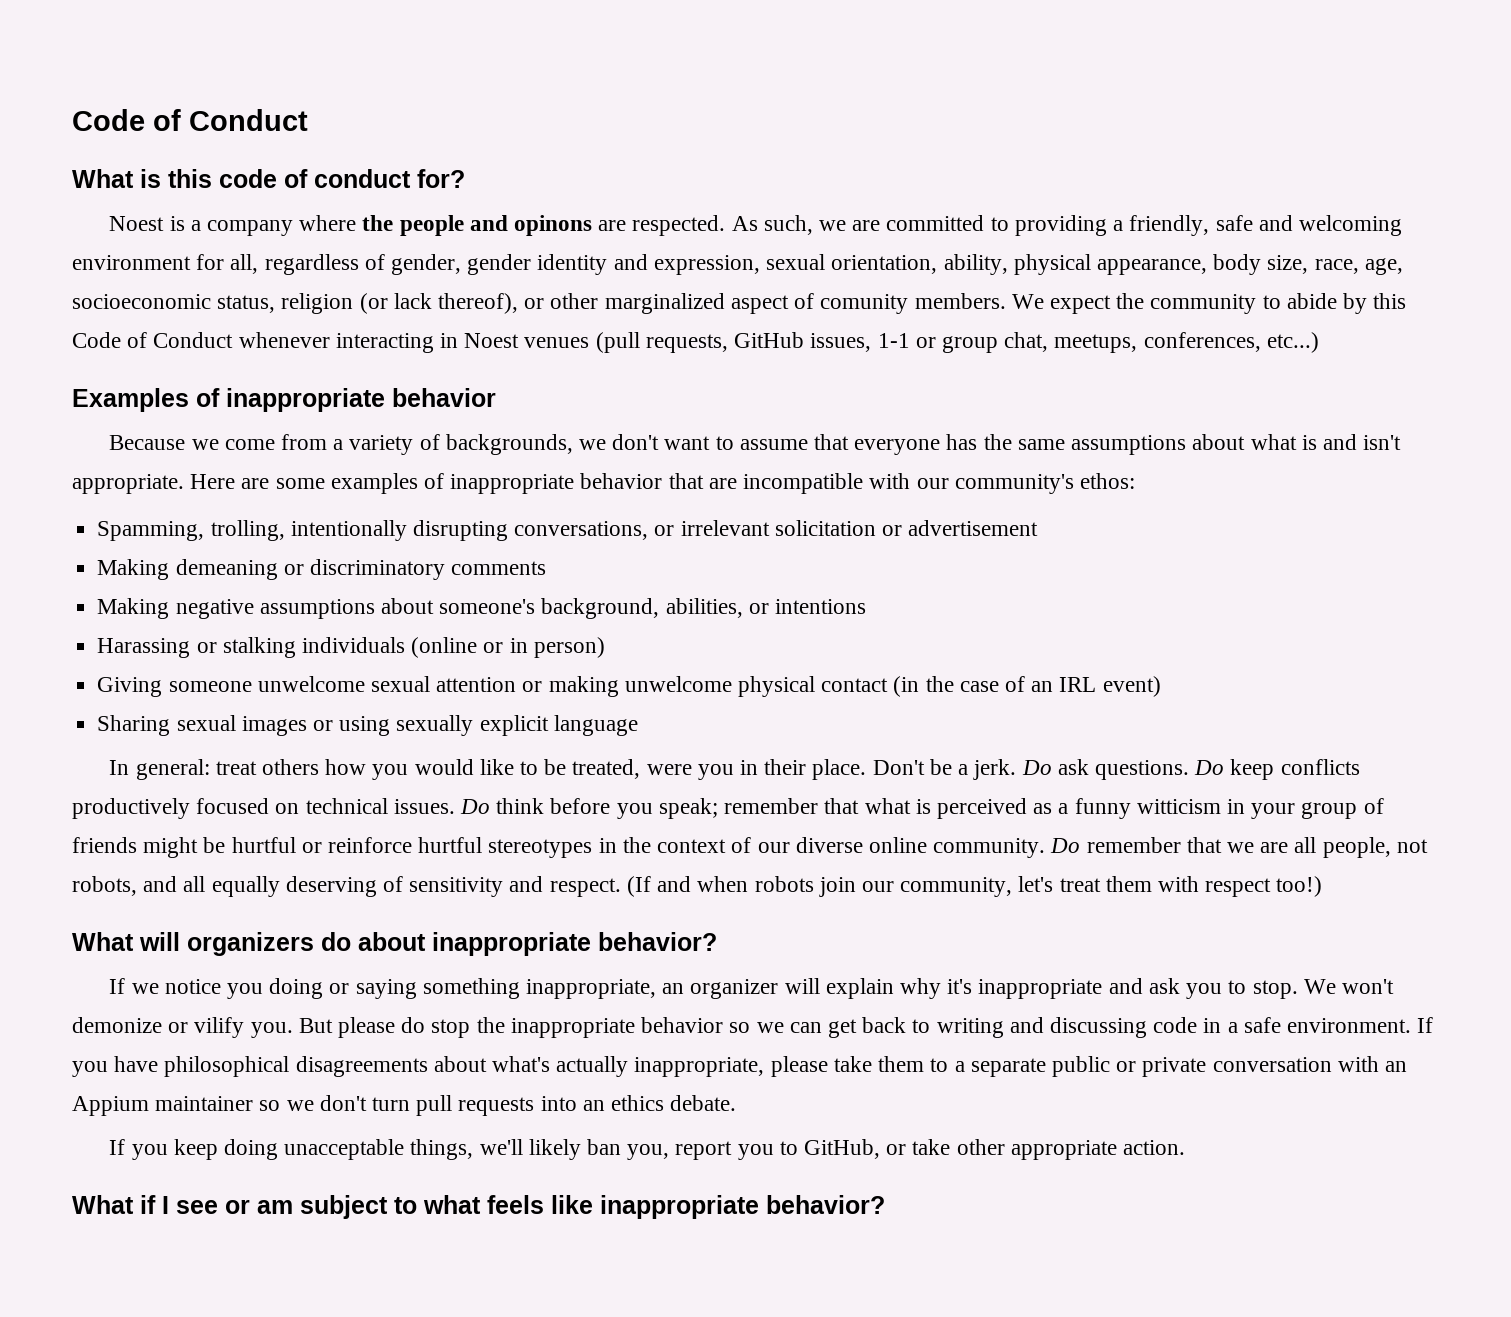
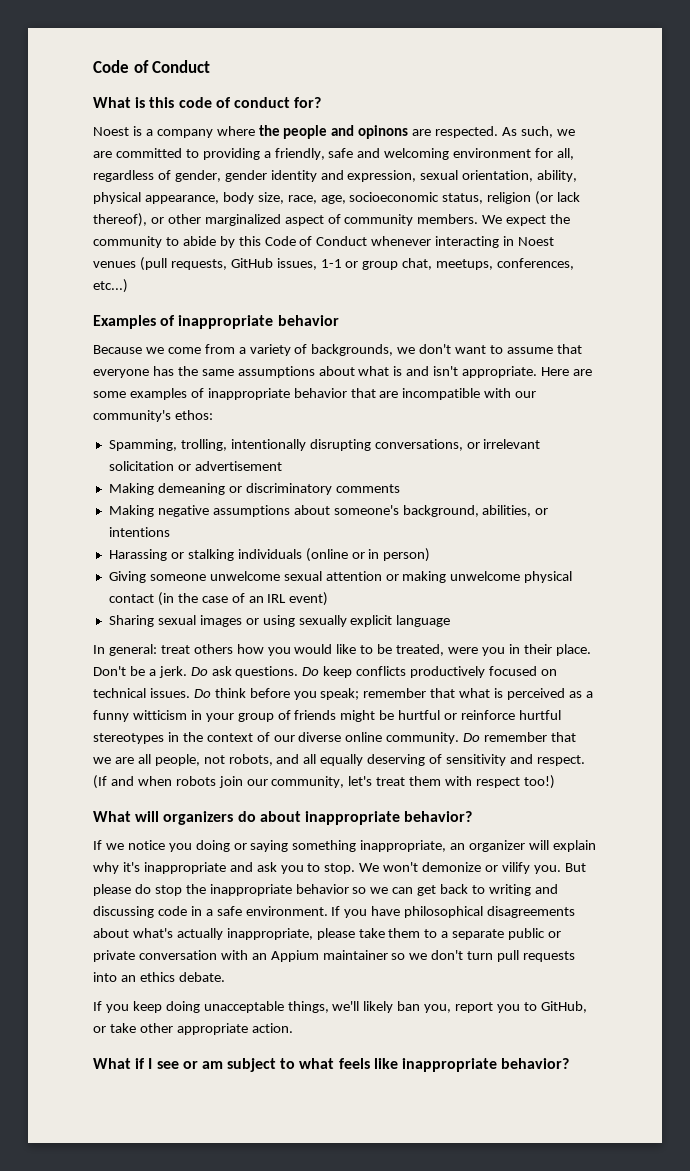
- As such, we are committed to providing a friendly, safe and welcoming environment for all, regardless of gender, gender identity and expression, sexual orientation, ability, physical appearance, body size, race, age, socioeconomic status, religion (or lack thereof), or other marginalized aspect of comunity members.
+ As such, we are committed to providing a friendly, safe and welcoming environment for all, regardless of gender, gender identity and expression, sexual orientation, ability, physical appearance, body size, race, age, socioeconomic status, religion (or lack thereof), or other marginalized aspect of community members.

